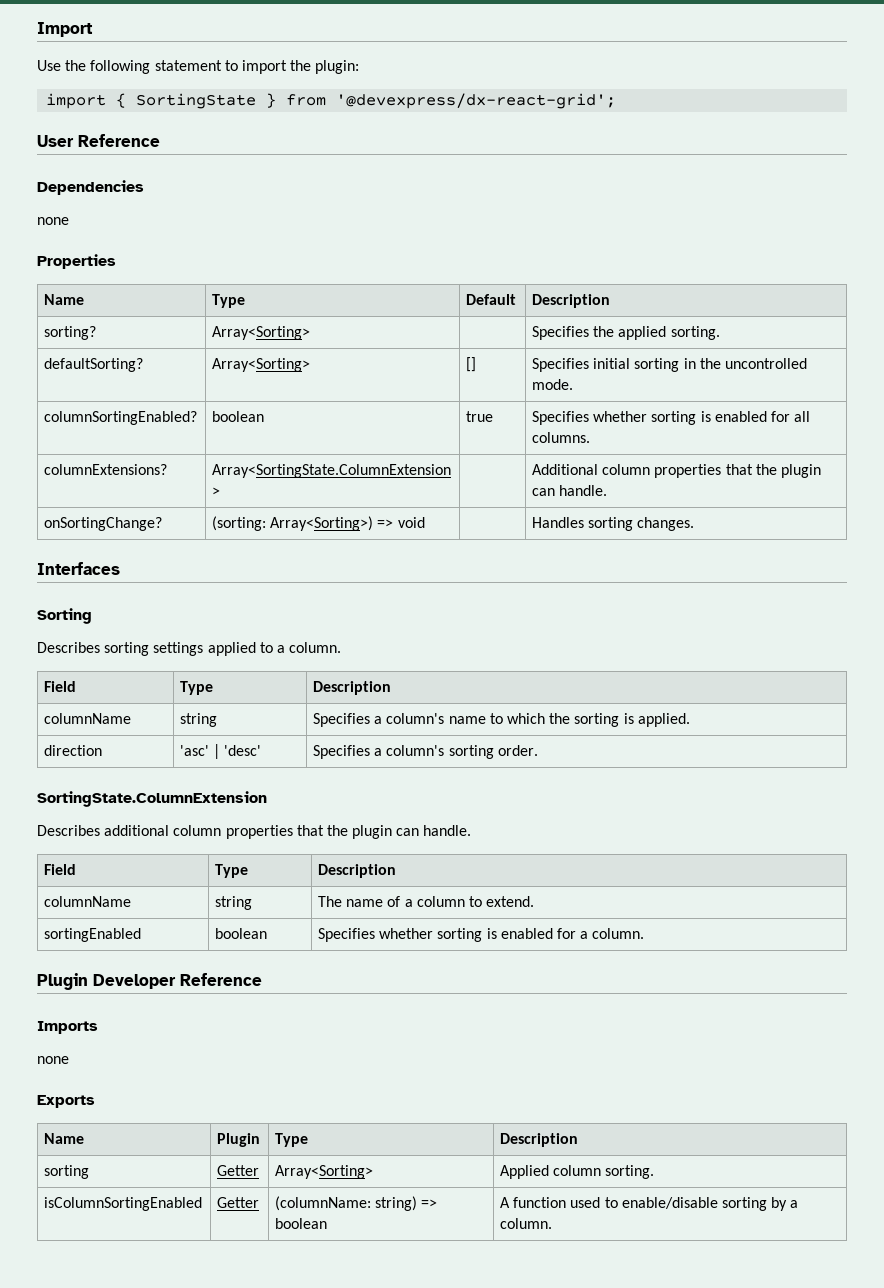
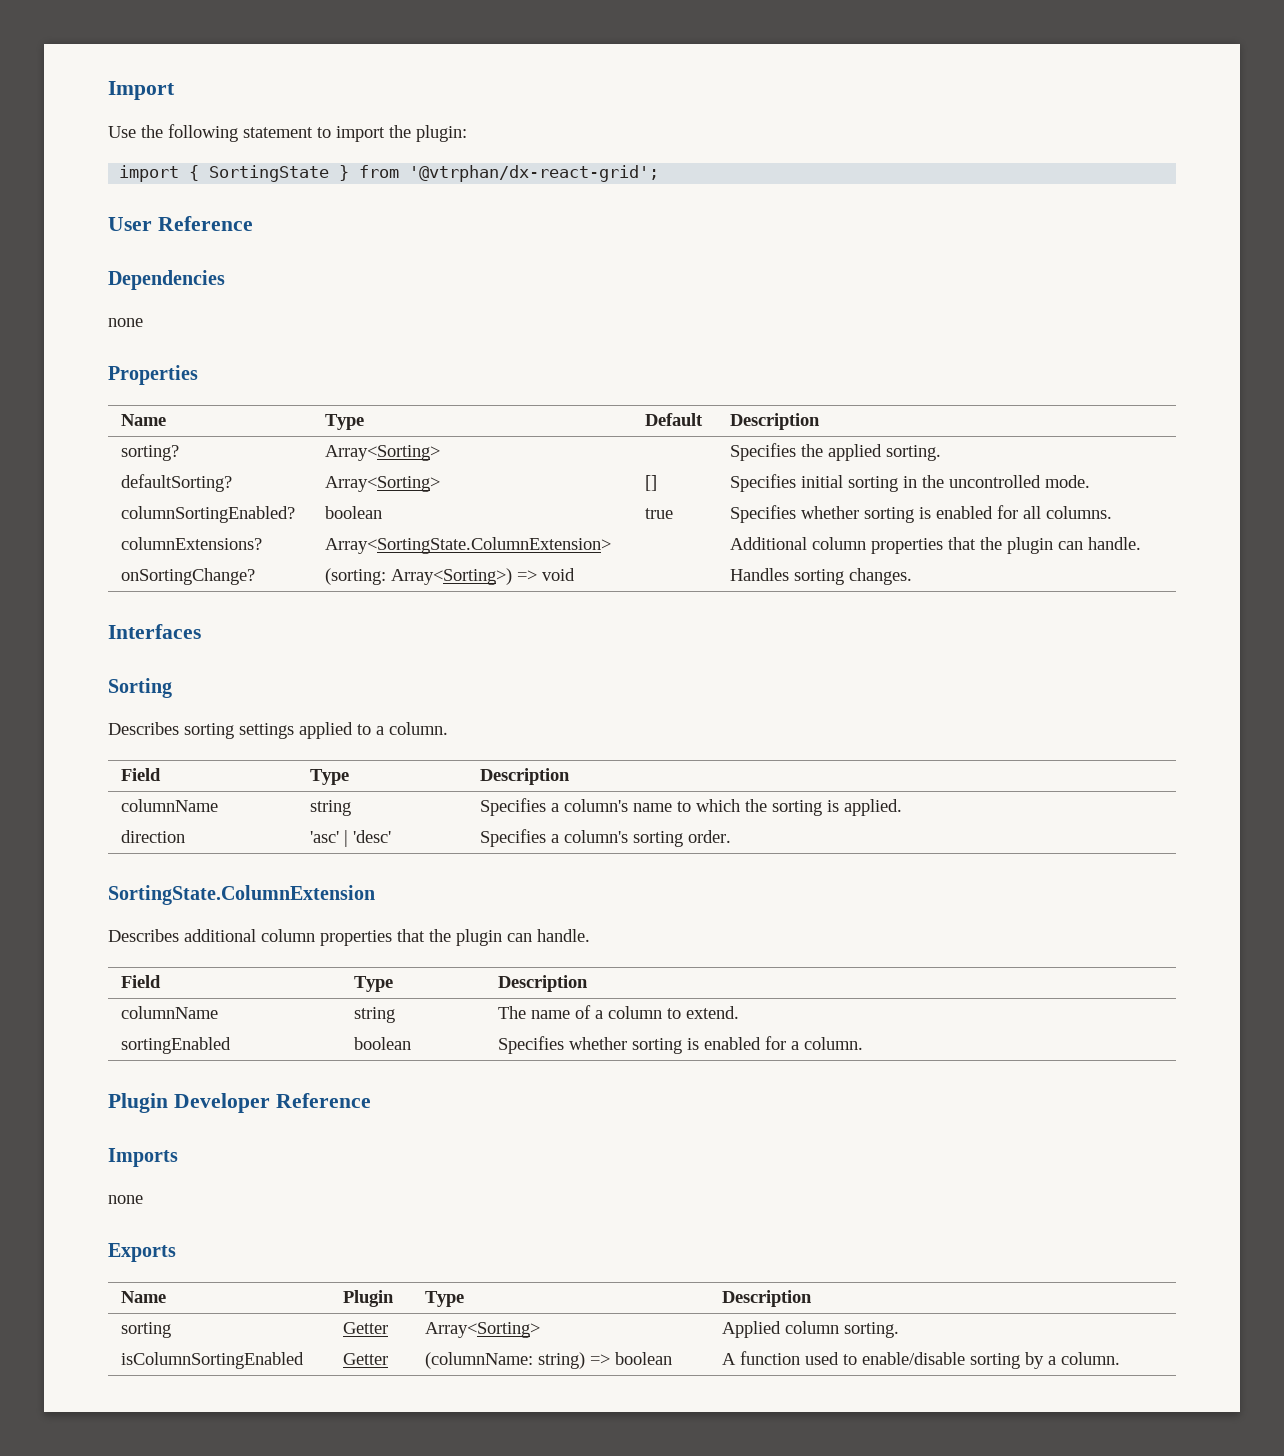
- import { SortingState } from '@devexpress/dx-react-grid';
+ import { SortingState } from '@vtrphan/dx-react-grid';

